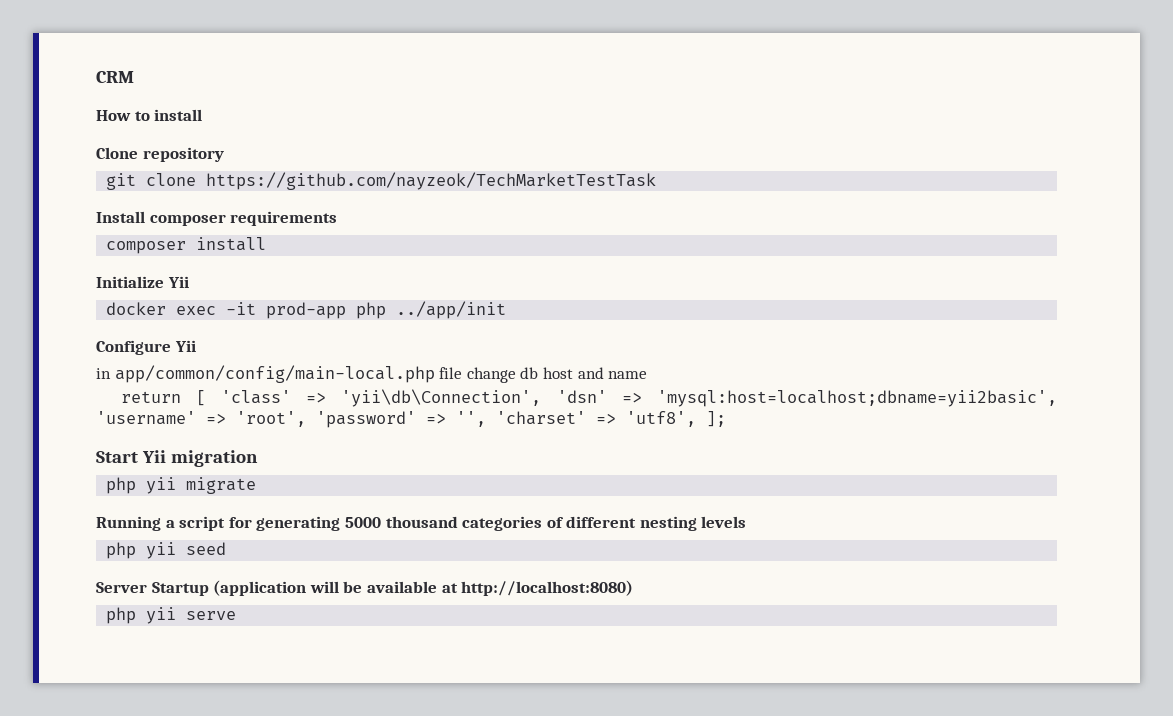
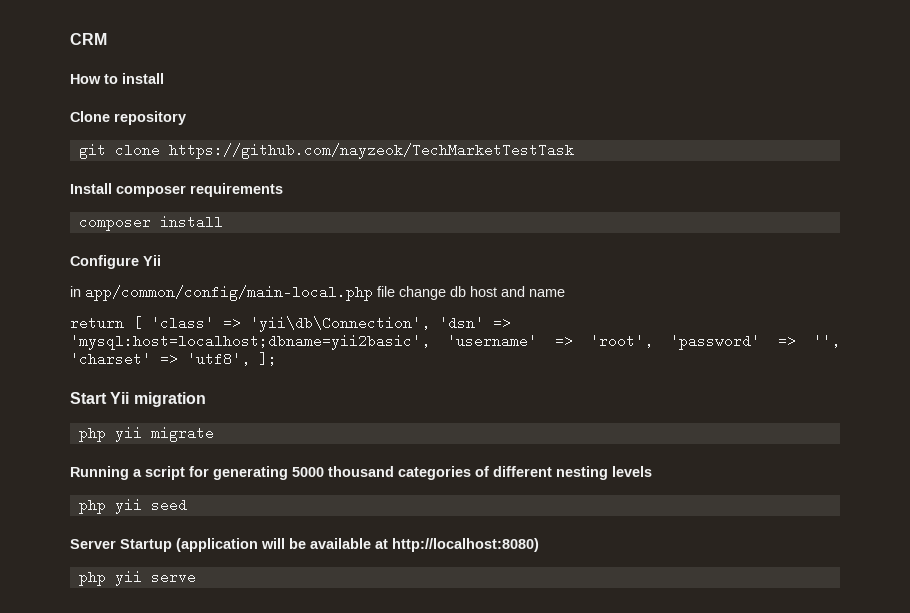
- Initialize Yii
- docker exec -it prod-app php ../app/init

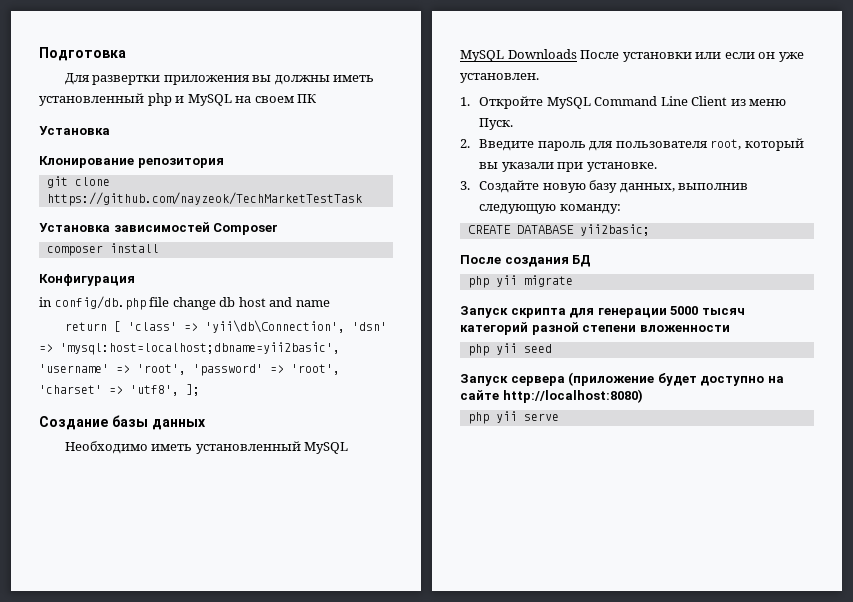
- CRM
- How to install
- Clone repository
+ Подготовка
+ Для развертки приложения вы должны иметь установленный php и MySQL на своем ПК
+ Установка
+ Клонирование репозитория
- Install composer requirements
+ Установка зависимостей Composer
- Configure Yii
+ Конфигурация
- in app/common/config/main-local.php file change db host and name
+ in config/db.php file change db host and name
- return [ 'class' => 'yii\db\Connection', 'dsn' => 'mysql:host=localhost;dbname=yii2basic', 'username' => 'root', 'password' => '', 'charset' => 'utf8', ];
+ return [ 'class' => 'yii\db\Connection', 'dsn' => 'mysql:host=localhost;dbname=yii2basic', 'username' => 'root', 'password' => 'root', 'charset' => 'utf8', ];
- Start Yii migration
+ Создание базы данных
+ Необходимо иметь установленный MySQL MySQL Downloads После установки или если он уже установлен.
+ 1. Откройте MySQL Command Line Client из меню Пуск.
+ 2. Введите пароль для пользователя root, который вы указали при установке.
+ 3. Создайте новую базу данных, выполнив следующую команду:
+ CREATE DATABASE yii2basic;
+ После создания БД
  php yii migrate
- Running a script for generating 5000 thousand categories of different nesting levels
+ Запуск скрипта для генерации 5000 тысяч категорий разной степени вложенности
  php yii seed
- Server Startup (application will be available at http://localhost:8080)
+ Запуск сервера (приложение будет доступно на сайте http://localhost:8080)

